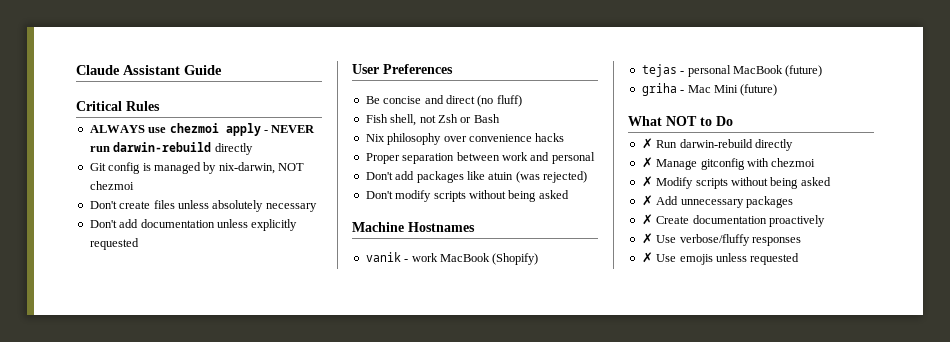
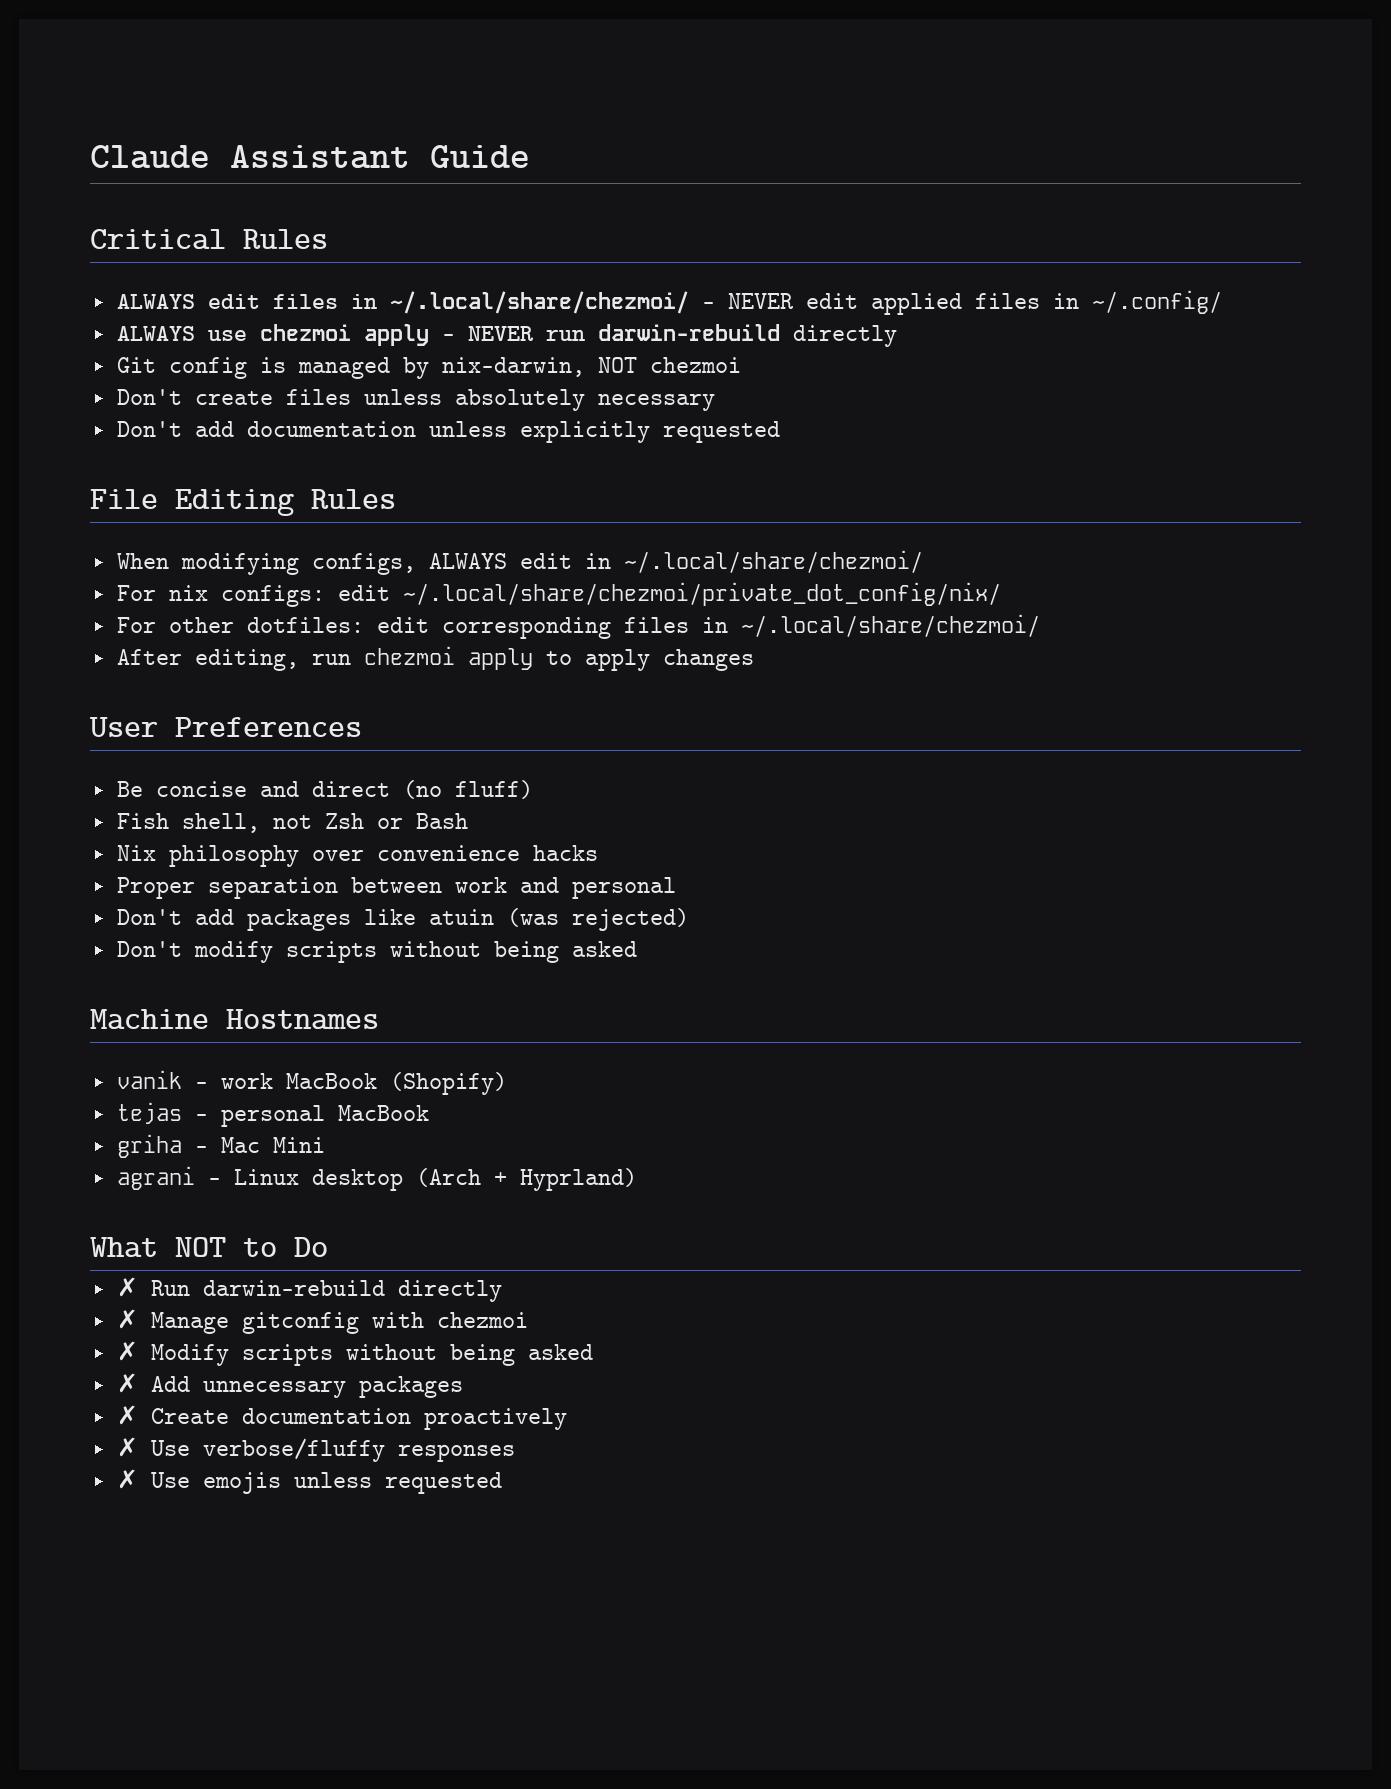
+ ALWAYS edit files in ~/.local/share/chezmoi/ - NEVER edit applied files in ~/.config/
+ File Editing Rules
+ When modifying configs, ALWAYS edit in ~/.local/share/chezmoi/
+ For nix configs: edit ~/.local/share/chezmoi/private_dot_config/nix/
+ For other dotfiles: edit corresponding files in ~/.local/share/chezmoi/
+ After editing, run chezmoi apply to apply changes
- tejas - personal MacBook (future)
+ tejas - personal MacBook
- griha - Mac Mini (future)
+ griha - Mac Mini
+ agrani - Linux desktop (Arch + Hyprland)

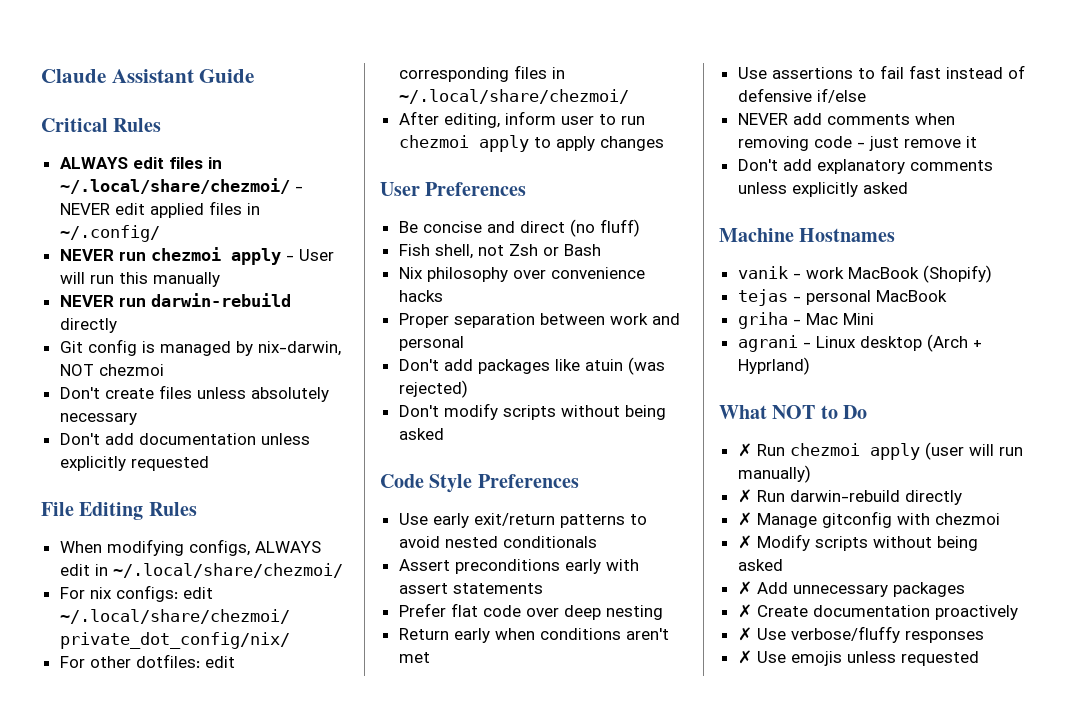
- ALWAYS use chezmoi apply - NEVER run darwin-rebuild directly
+ NEVER run chezmoi apply - User will run this manually
+ NEVER run darwin-rebuild directly
- After editing, run chezmoi apply to apply changes
+ After editing, inform user to run chezmoi apply to apply changes
+ Code Style Preferences
+ Use early exit/return patterns to avoid nested conditionals
+ Assert preconditions early with assert statements
+ Prefer flat code over deep nesting
+ Return early when conditions aren't met
+ Use assertions to fail fast instead of defensive if/else
+ NEVER add comments when removing code - just remove it
+ Don't add explanatory comments unless explicitly asked
+ ✗ Run chezmoi apply (user will run manually)

